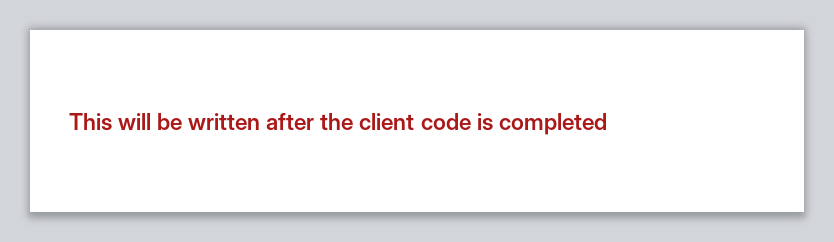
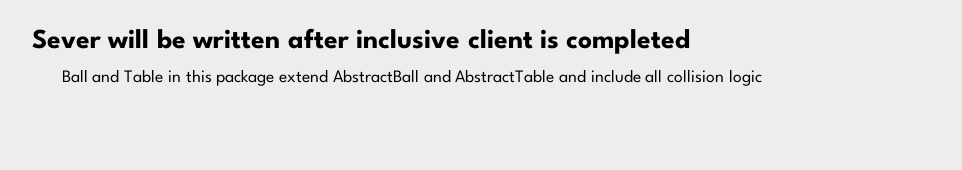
- This will be written after the client code is completed
+ Sever will be written after inclusive client is completed
+ Ball and Table in this package extend AbstractBall and AbstractTable and include all collision logic

